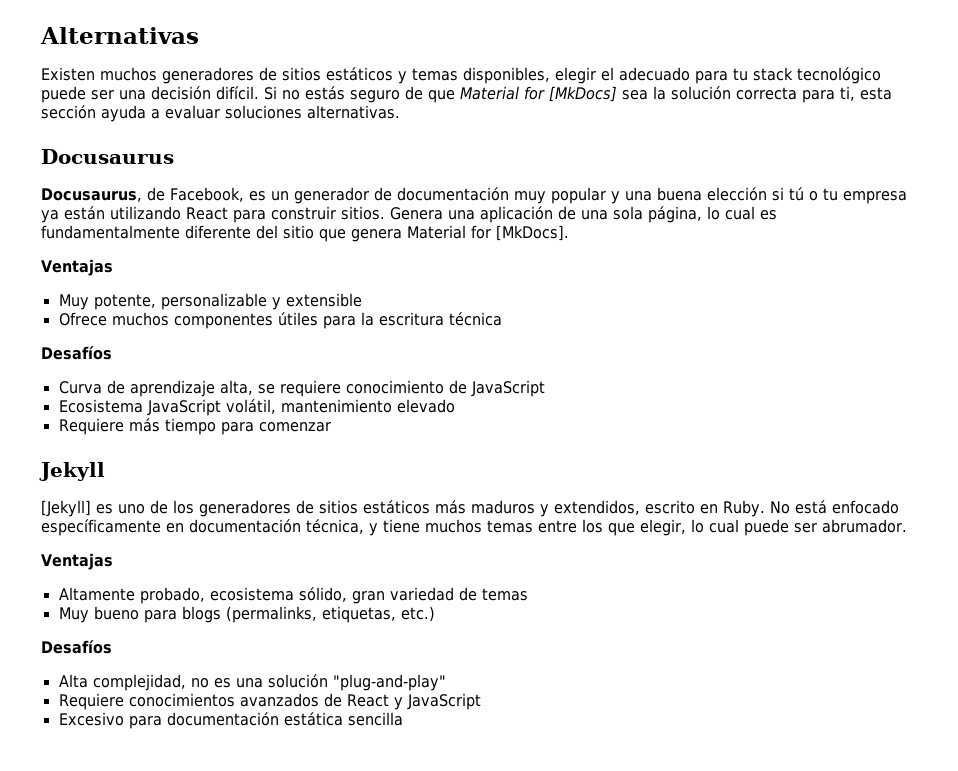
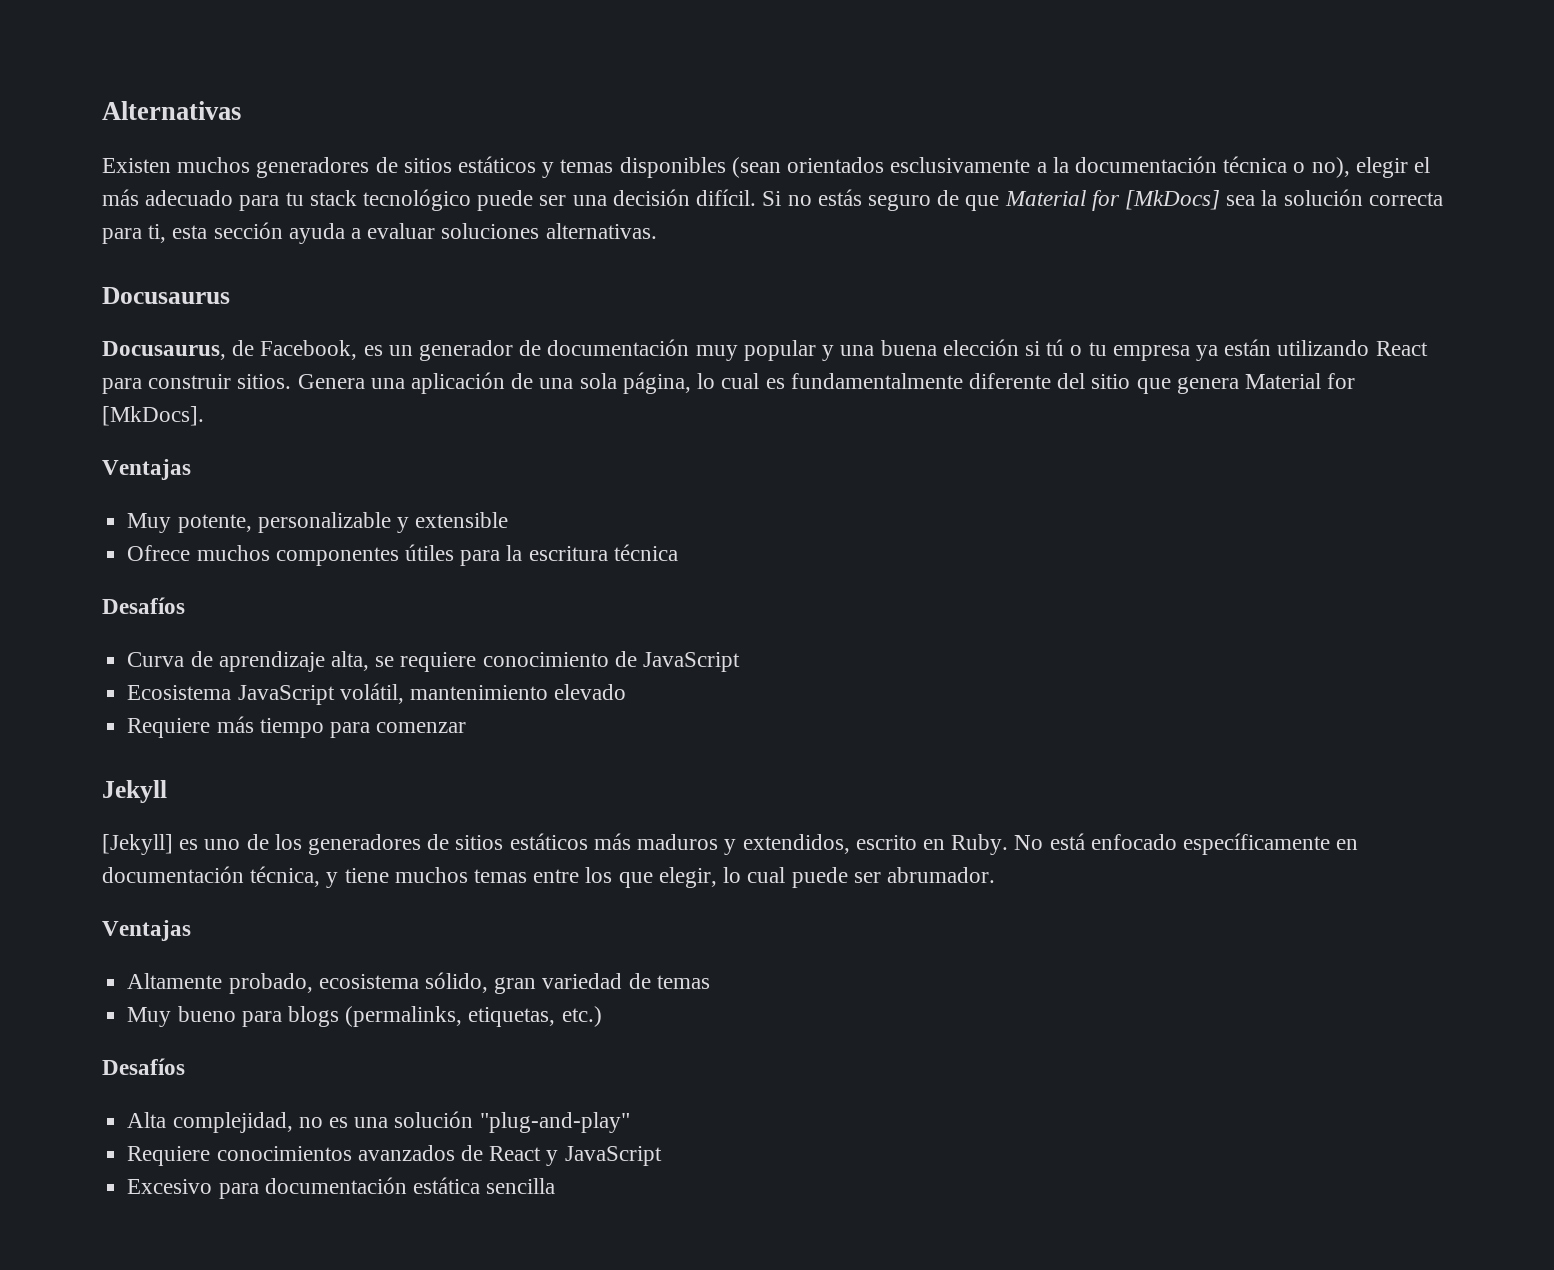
- Existen muchos generadores de sitios estáticos y temas disponibles, elegir el adecuado para tu stack tecnológico puede ser una decisión difícil.
+ Existen muchos generadores de sitios estáticos y temas disponibles (sean orientados esclusivamente a la documentación técnica o no), elegir el más adecuado para tu stack tecnológico puede ser una decisión difícil.

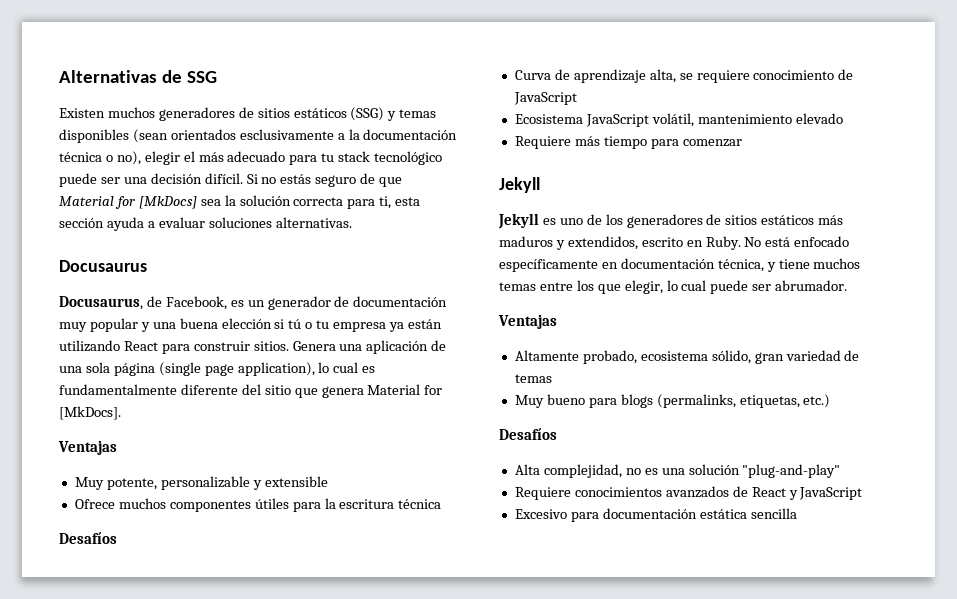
- Alternativas
+ Alternativas de SSG
- Existen muchos generadores de sitios estáticos y temas disponibles (sean orientados esclusivamente a la documentación técnica o no), elegir el más adecuado para tu stack tecnológico puede ser una decisión difícil.
+ Existen muchos generadores de sitios estáticos (SSG) y temas disponibles (sean orientados esclusivamente a la documentación técnica o no), elegir el más adecuado para tu stack tecnológico puede ser una decisión difícil.
- Genera una aplicación de una sola página, lo cual es fundamentalmente diferente del sitio que genera Material for [MkDocs].
+ Genera una aplicación de una sola página (single page application), lo cual es fundamentalmente diferente del sitio que genera Material for [MkDocs].
- [Jekyll] es uno de los generadores de sitios estáticos más maduros y extendidos, escrito en Ruby.
+ Jekyll es uno de los generadores de sitios estáticos más maduros y extendidos, escrito en Ruby.

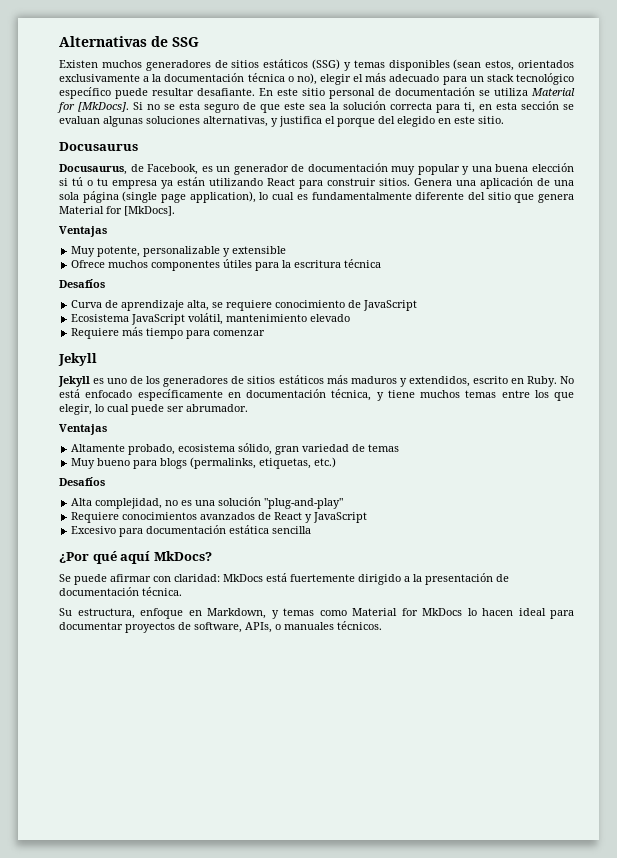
- Existen muchos generadores de sitios estáticos (SSG) y temas disponibles (sean orientados esclusivamente a la documentación técnica o no), elegir el más adecuado para tu stack tecnológico puede ser una decisión difícil. Si no estás seguro de que Material for [MkDocs] sea la solución correcta para ti, esta sección ayuda a evaluar soluciones alternativas.
+ Existen muchos generadores de sitios estáticos (SSG) y temas disponibles (sean estos, orientados exclusivamente a la documentación técnica o no), elegir el más adecuado para un stack tecnológico específico puede resultar desafiante. En este sitio personal de documentación se utiliza Material for [MkDocs]. Si no se esta seguro de que este sea la solución correcta para ti, en esta sección se evaluan algunas soluciones alternativas, y justifica el porque del elegido en este sitio.
+ ¿Por qué aquí MkDocs?
+ Se puede afirmar con claridad: MkDocs está fuertemente dirigido a la presentación de documentación técnica.
+ Su estructura, enfoque en Markdown, y temas como Material for MkDocs lo hacen ideal para documentar proyectos de software, APIs, o manuales técnicos.

